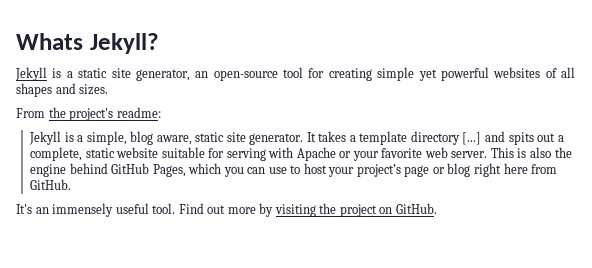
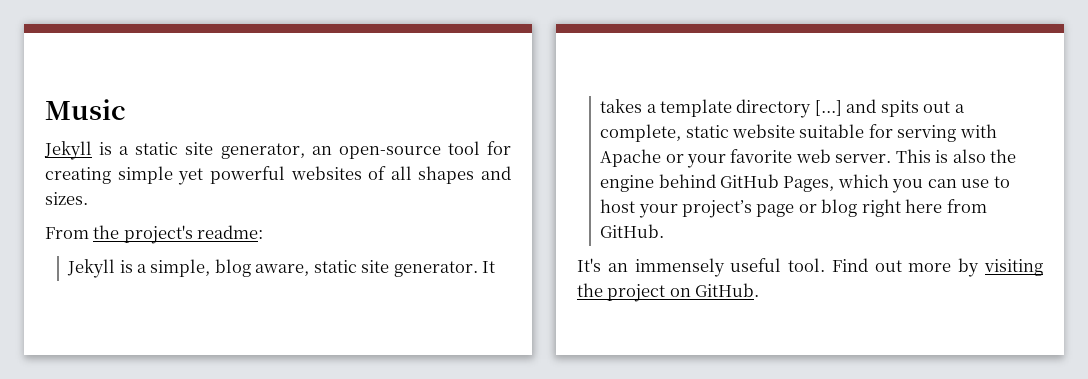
- Whats Jekyll?
+ Music

